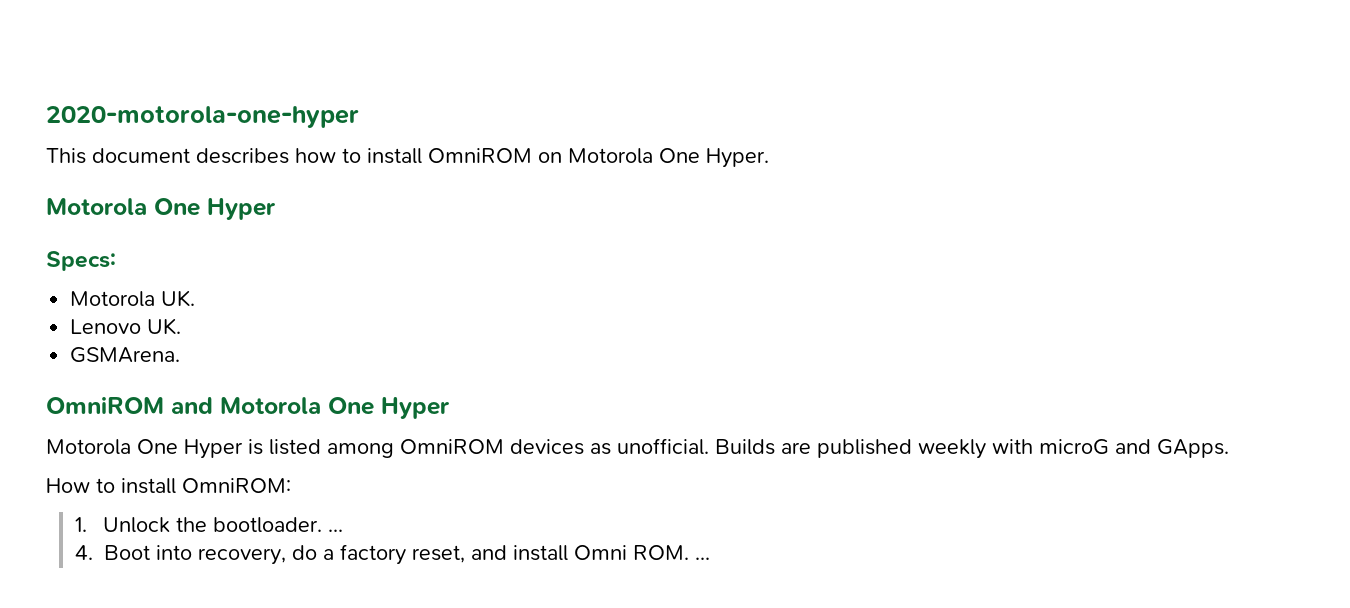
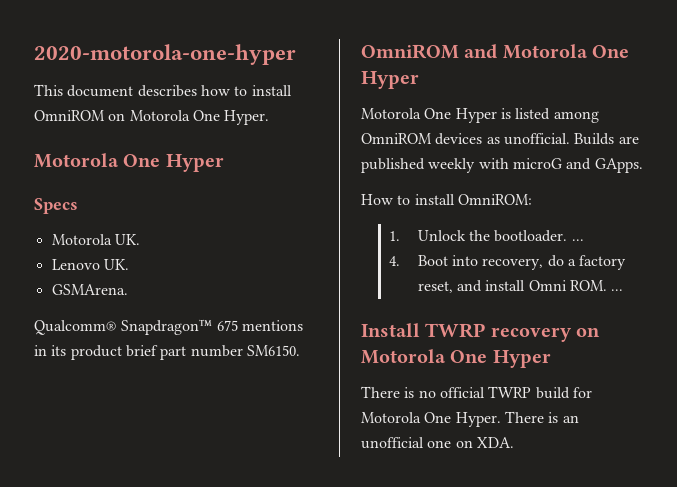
- Specs:
+ Specs
+ Qualcomm® Snapdragon™ 675 mentions in its product brief part number SM6150.
+ Install TWRP recovery on Motorola One Hyper
+ There is no official TWRP build for Motorola One Hyper. There is an unofficial one on XDA.

